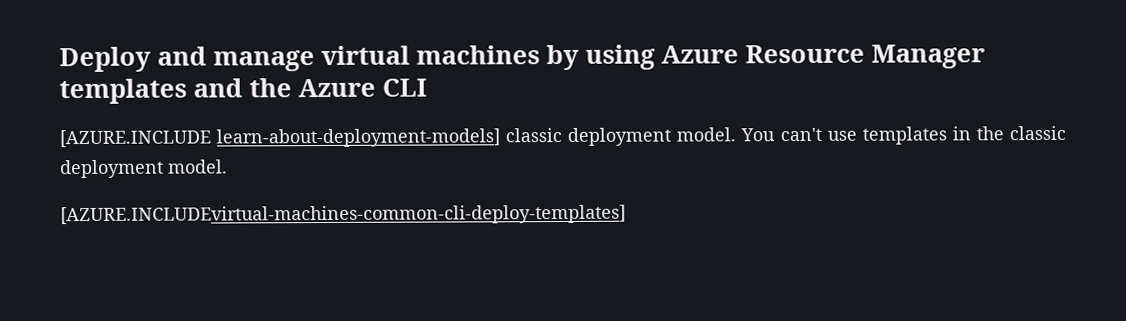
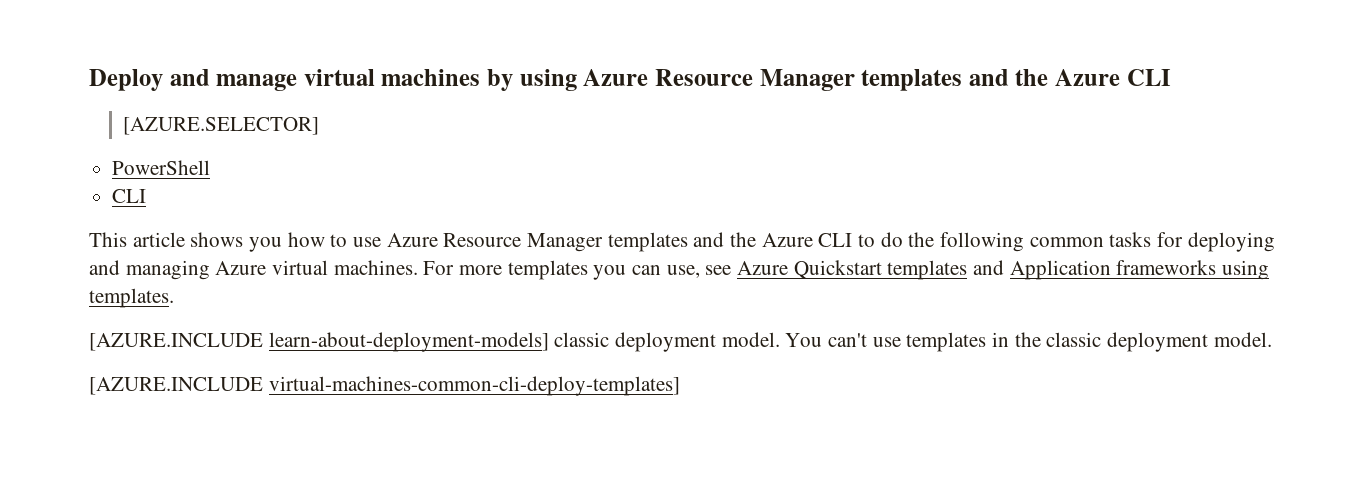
+ [AZURE.SELECTOR]
+ PowerShell
+ CLI
+ This article shows you how to use Azure Resource Manager templates and the Azure CLI to do the following common tasks for deploying and managing Azure virtual machines. For more templates you can use, see Azure Quickstart templates and Application frameworks using templates.
- [AZURE.INCLUDEvirtual-machines-common-cli-deploy-templates]
+ [AZURE.INCLUDE virtual-machines-common-cli-deploy-templates]

